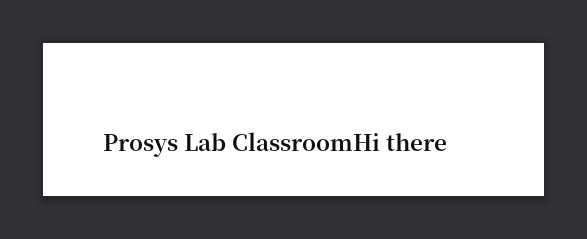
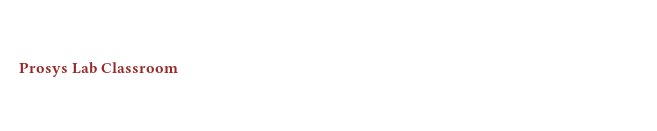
- Prosys Lab ClassroomHi there
+ Prosys Lab Classroom

